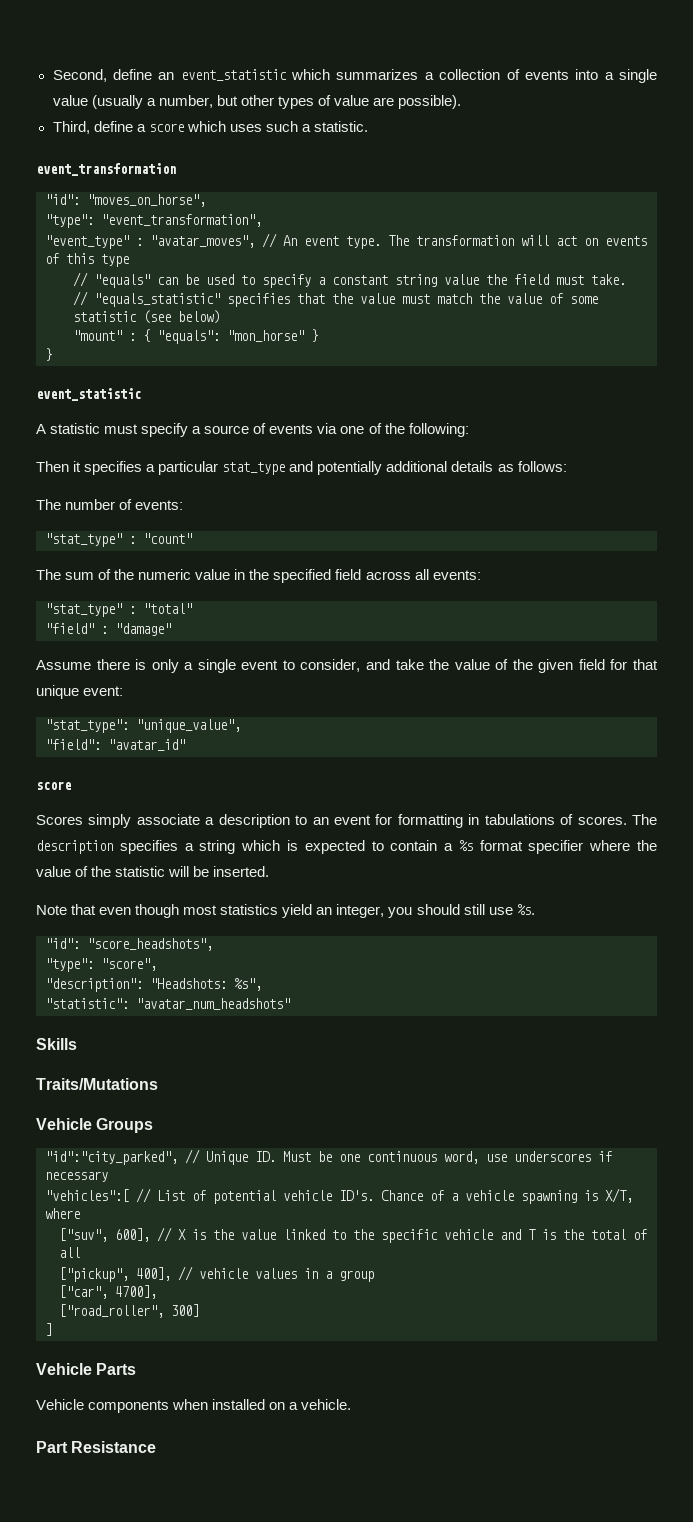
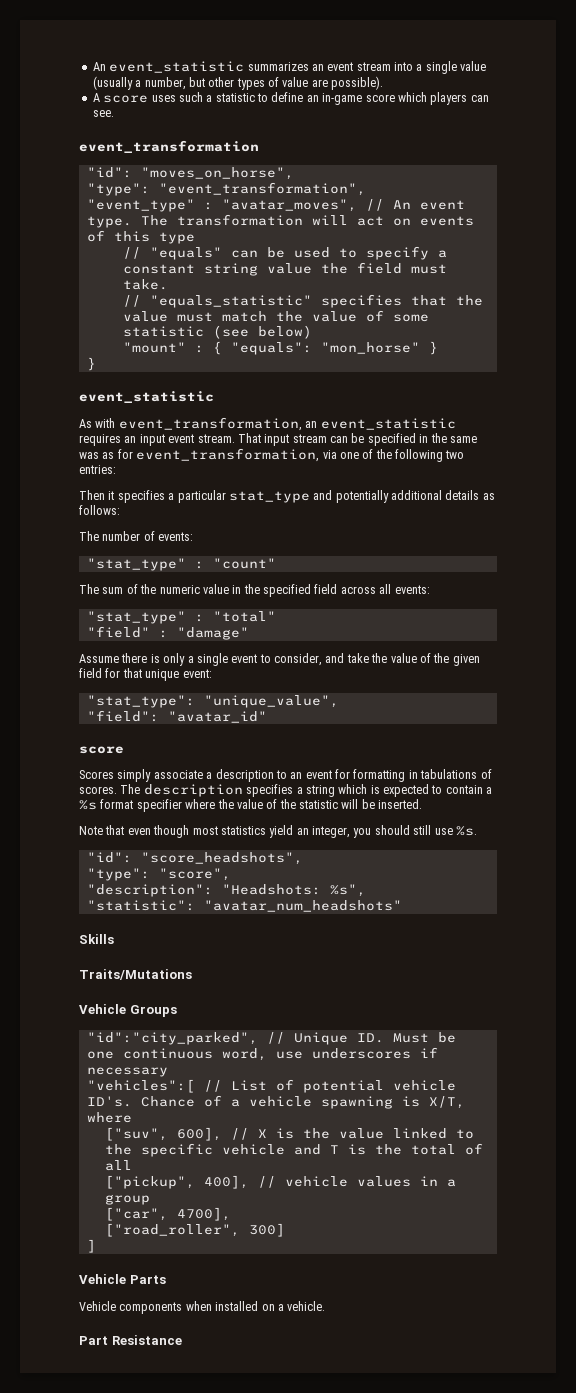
- Second, define an event_statistic which summarizes a collection of events into a single value (usually a number, but other types of value are possible).
+ An event_statistic summarizes an event stream into a single value (usually a number, but other types of value are possible).
- Third, define a score which uses such a statistic.
+ A score uses such a statistic to define an in-game score which players can see.
- A statistic must specify a source of events via one of the following:
+ As with event_transformation, an event_statistic requires an input event stream. That input stream can be specified in the same was as for event_transformation, via one of the following two entries:

